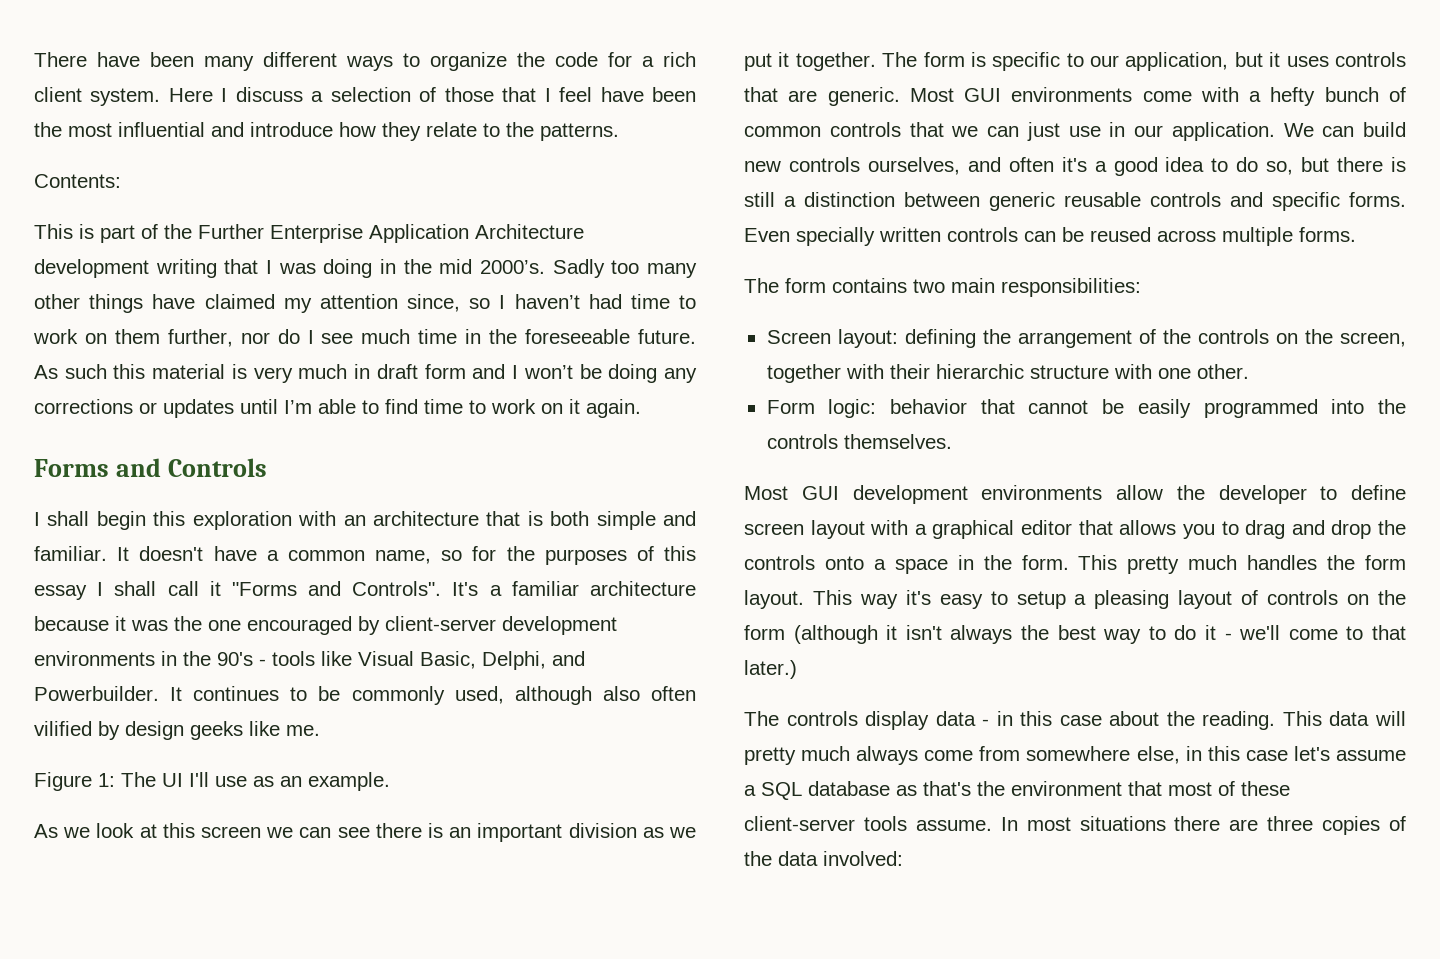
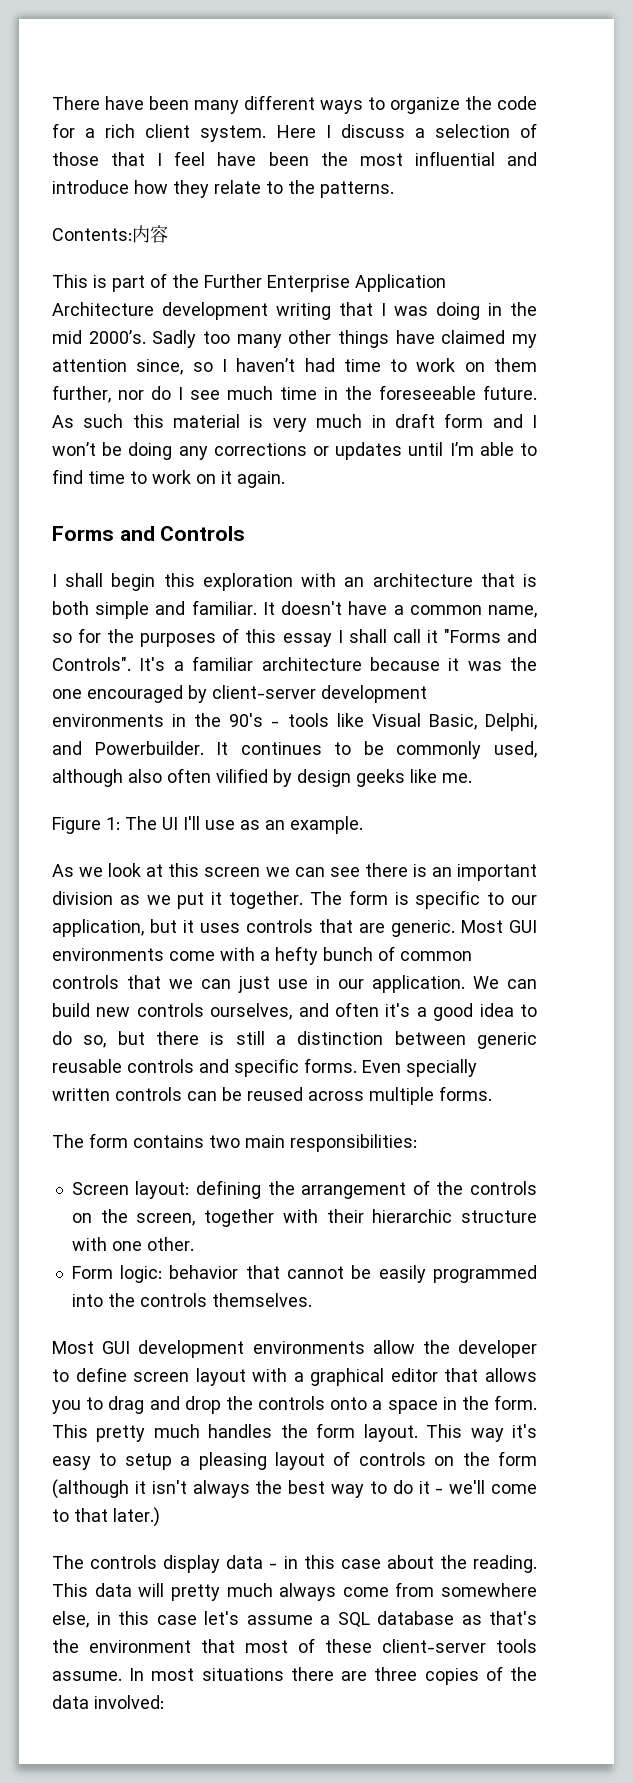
- Contents:
+ Contents:内容

